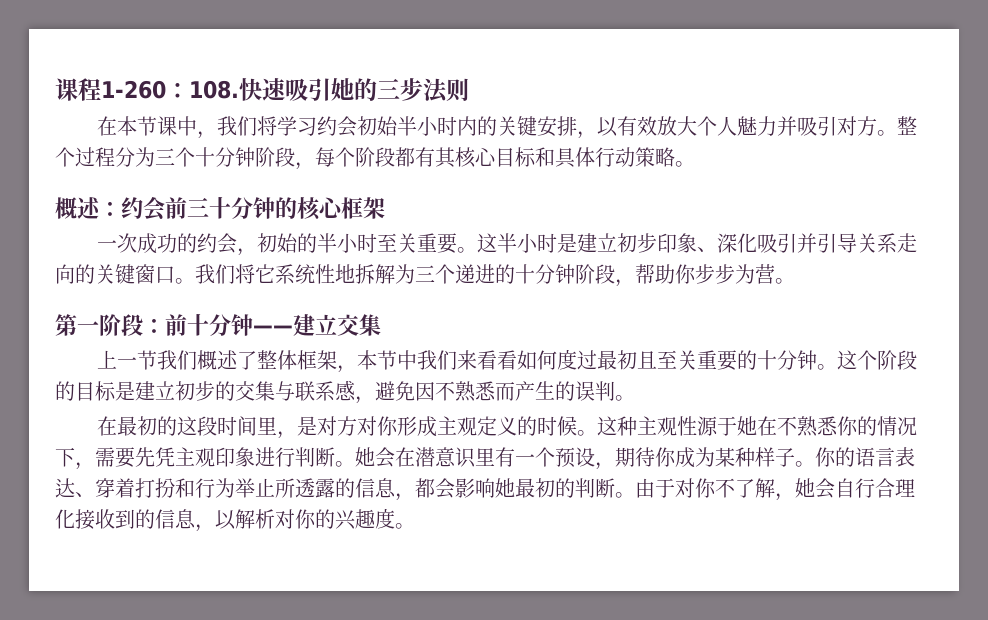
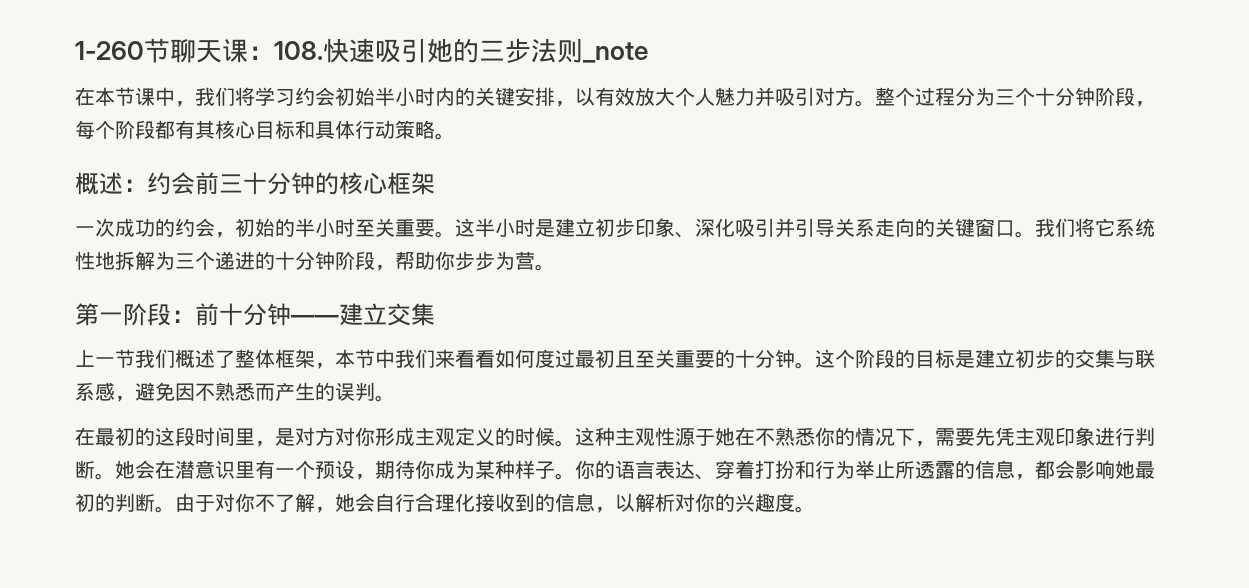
- 课程1-260：108.快速吸引她的三步法则
+ 1-260节聊天课：108.快速吸引她的三步法则_note

